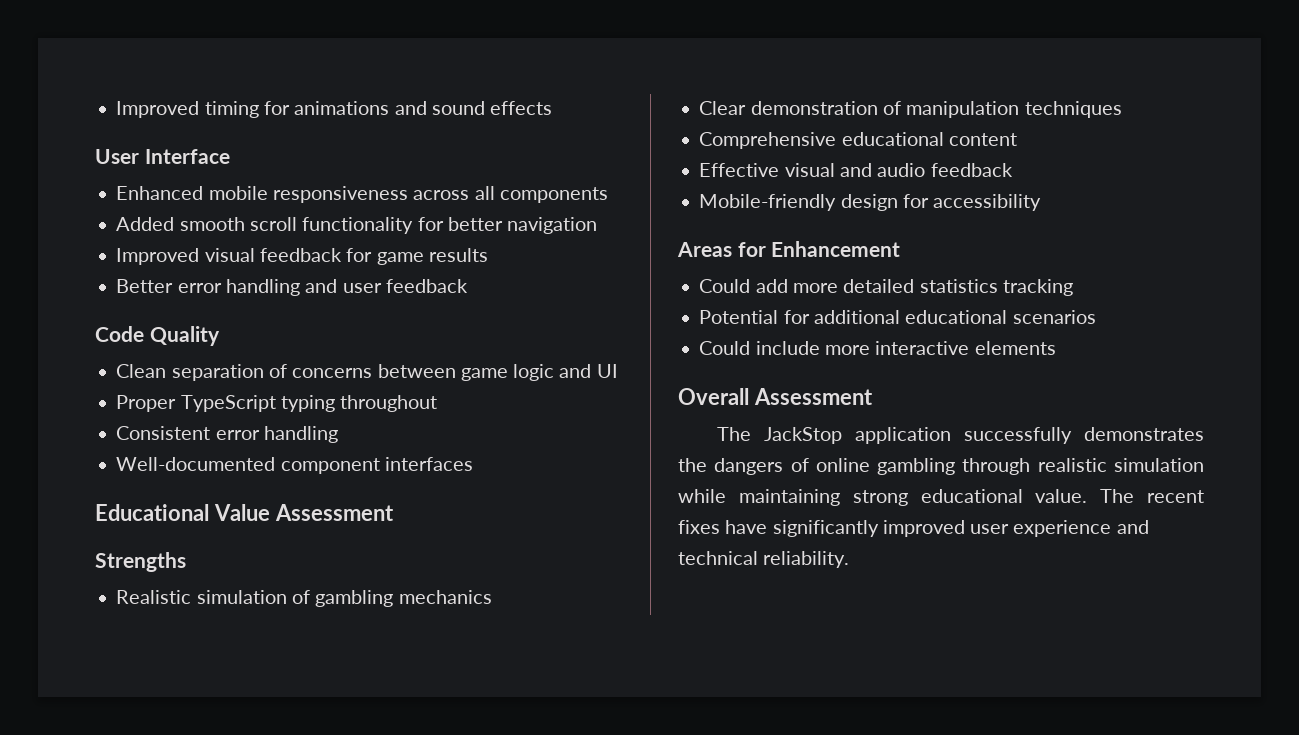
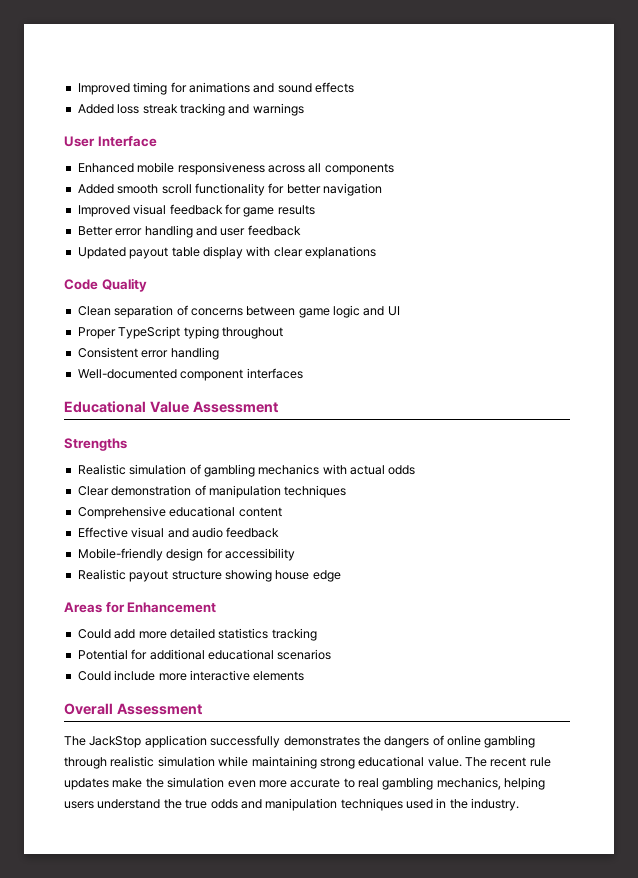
+ Added loss streak tracking and warnings
+ Updated payout table display with clear explanations
- Realistic simulation of gambling mechanics
+ Realistic simulation of gambling mechanics with actual odds
+ Realistic payout structure showing house edge
- The recent fixes have significantly improved user experience and technical reliability.
+ The recent rule updates make the simulation even more accurate to real gambling mechanics, helping users understand the true odds and manipulation techniques used in the industry.

